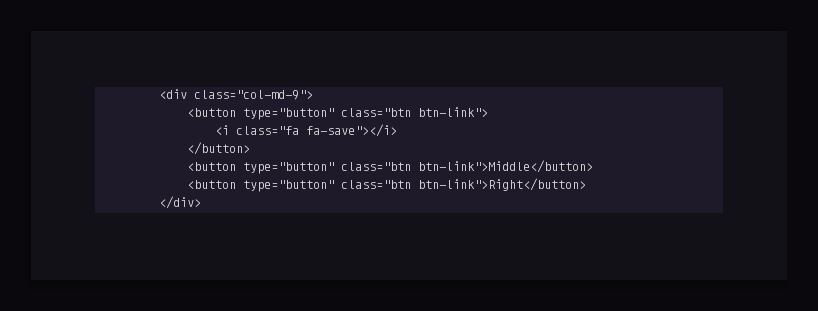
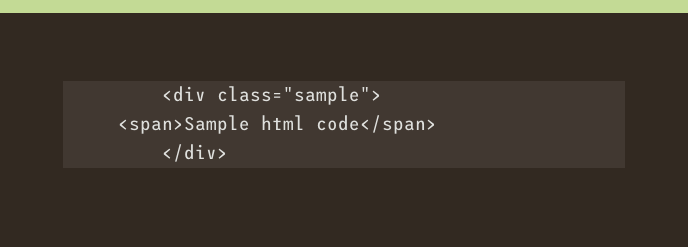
- <div class="col-md-9">
- <button type="button" class="btn btn-link">
- <i class="fa fa-save"></i>
- </button>
- <button type="button" class="btn btn-link">Middle</button>
- <button type="button" class="btn btn-link">Right</button>
+ <div class="sample">
+ <span>Sample html code</span>

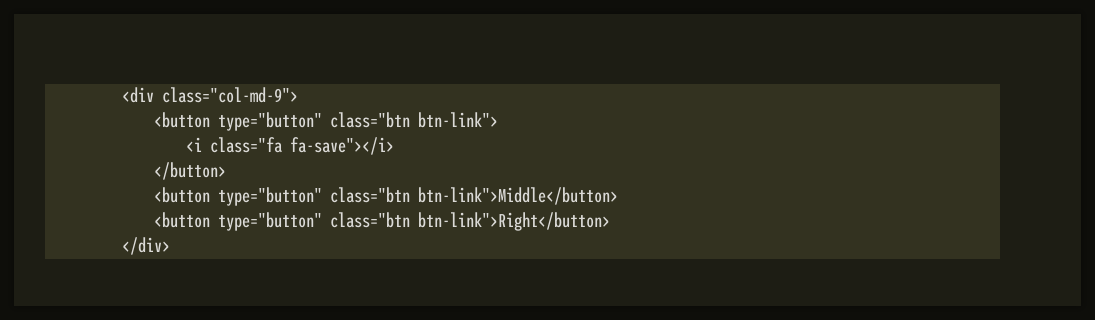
- <div class="sample">
- <span>Sample html code</span>
+ <div class="col-md-9">
+ <button type="button" class="btn btn-link">
+ <i class="fa fa-save"></i>
+ </button>
+ <button type="button" class="btn btn-link">Middle</button>
+ <button type="button" class="btn btn-link">Right</button>

